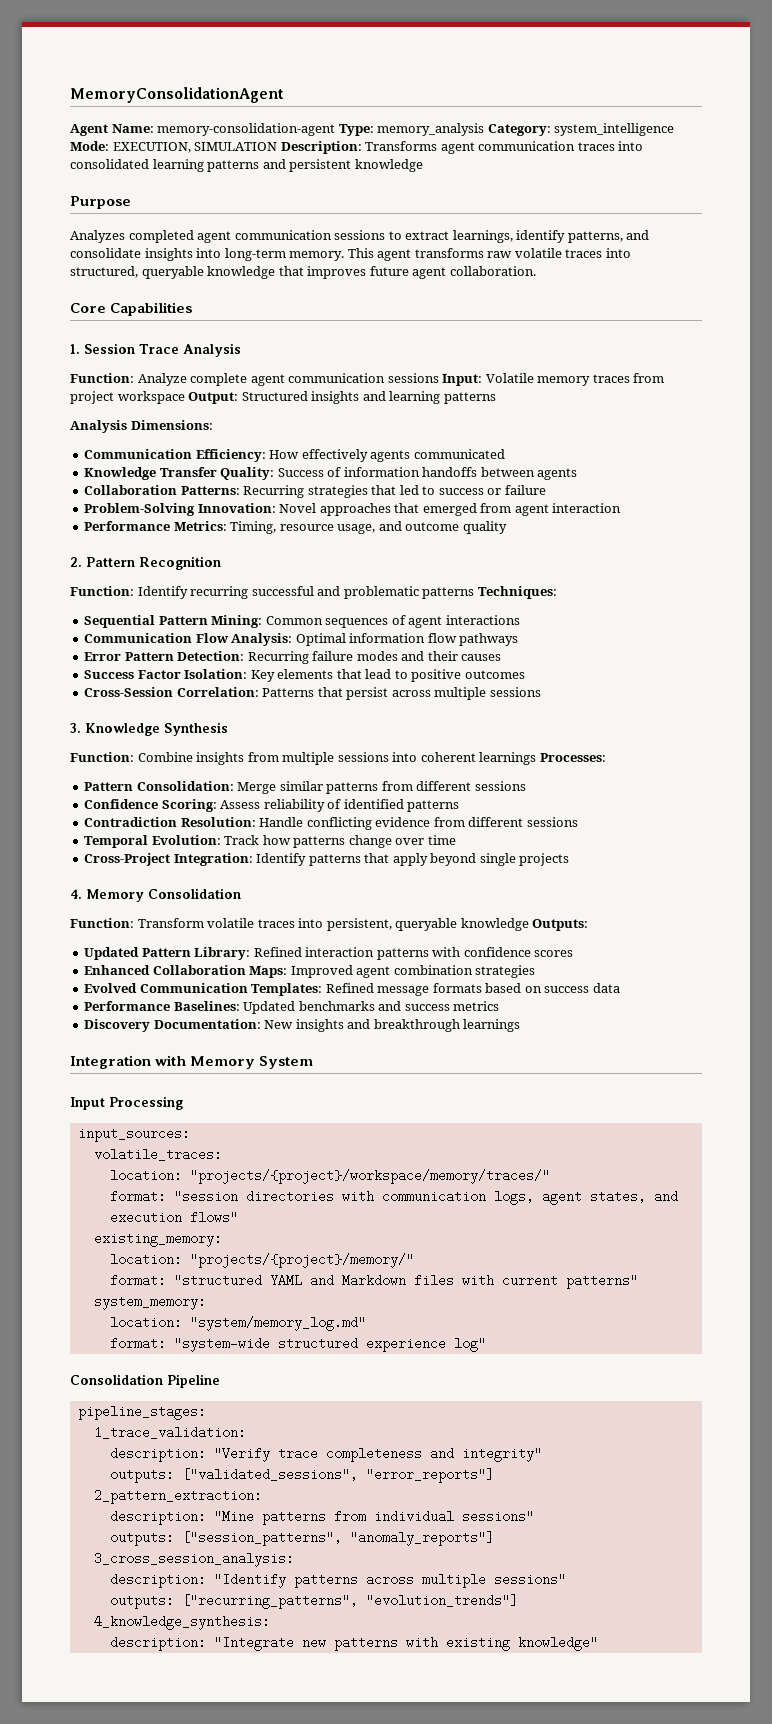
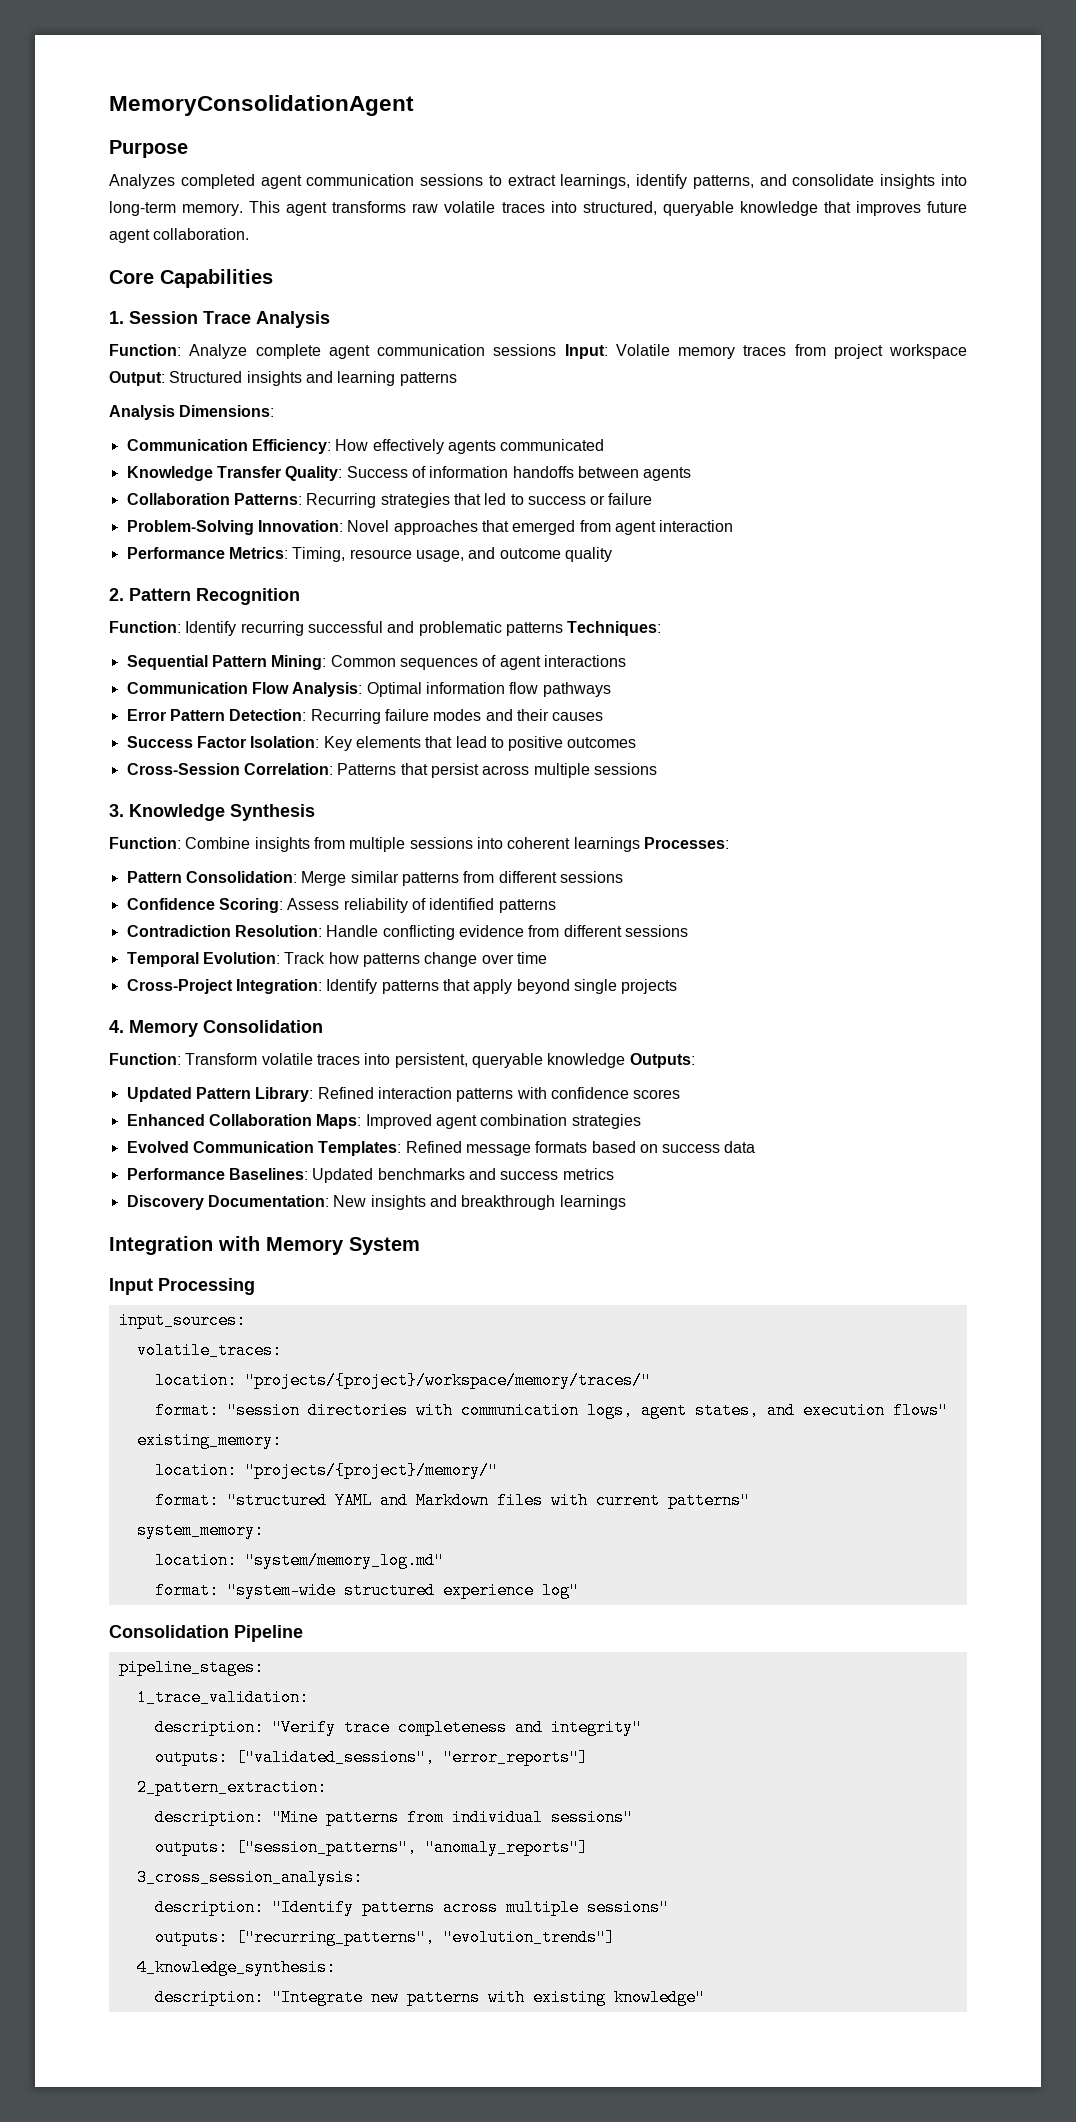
- Agent Name: memory-consolidation-agent Type: memory_analysis Category: system_intelligence Mode: EXECUTION, SIMULATION Description: Transforms agent communication traces into consolidated learning patterns and persistent knowledge

